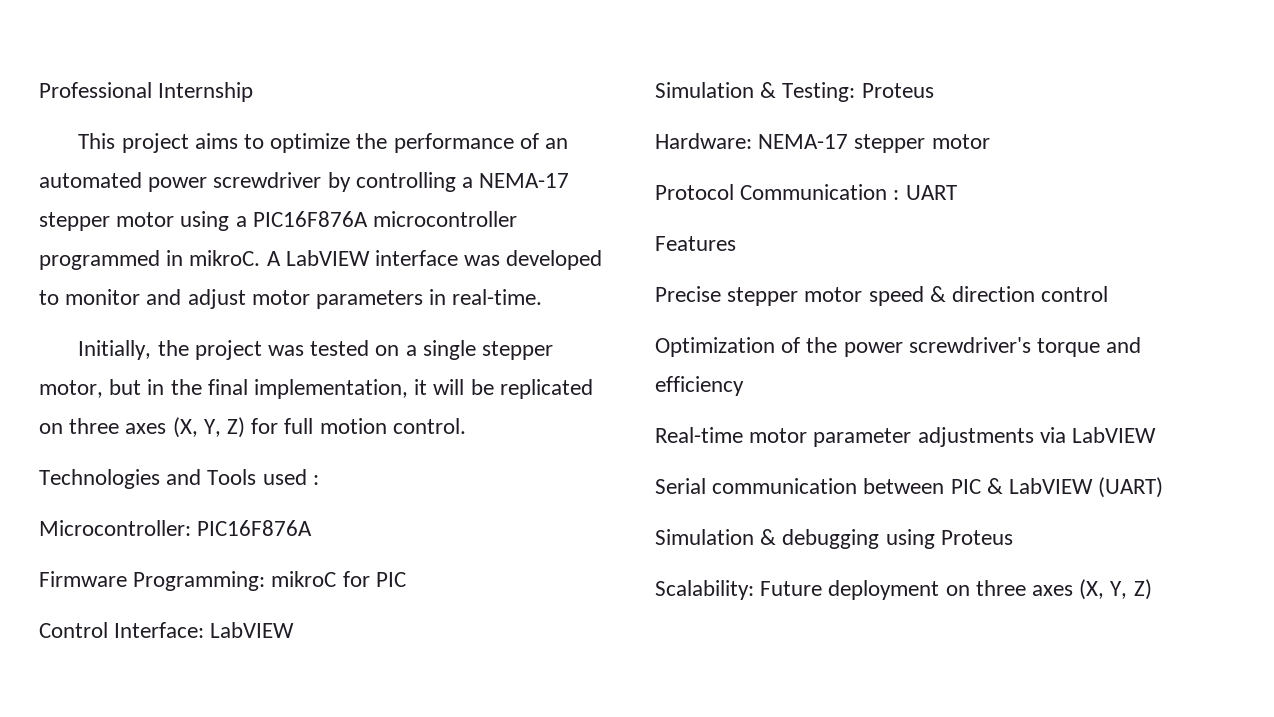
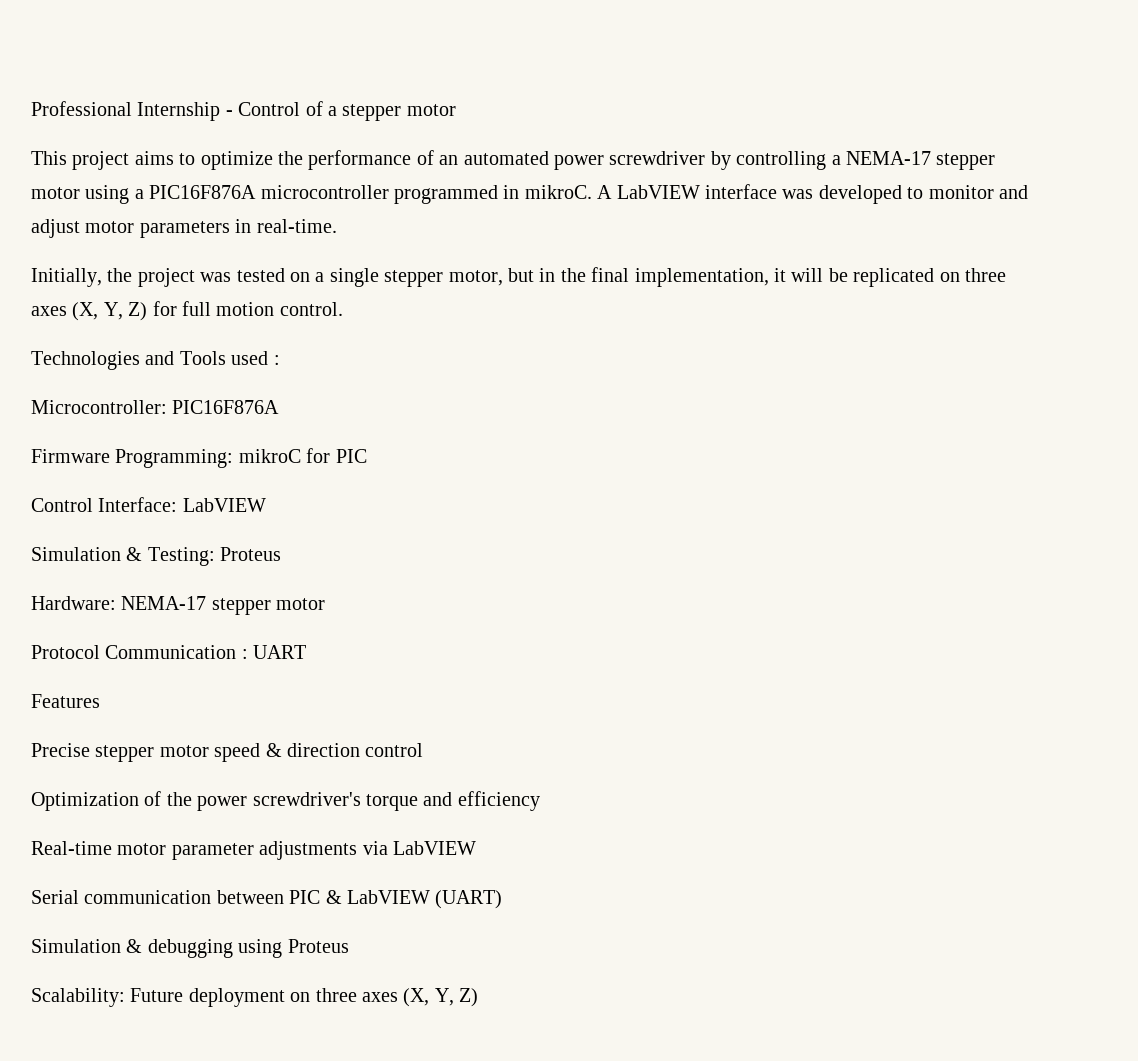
- Professional Internship
+ Professional Internship - Control of a stepper motor

